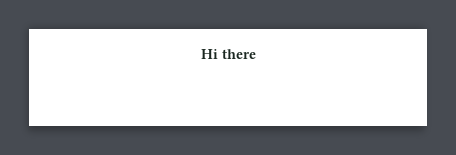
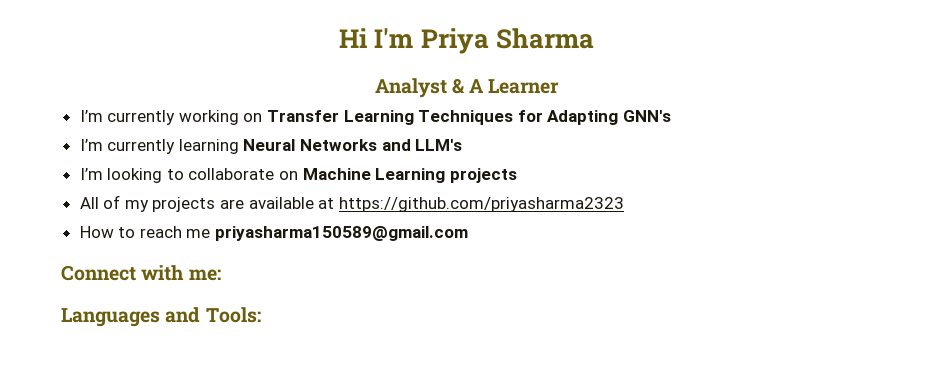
- Hi there
+ Hi I'm Priya Sharma
+ Analyst & A Learner
+ I’m currently working on Transfer Learning Techniques for Adapting GNN's
+ I’m currently learning Neural Networks and LLM's
+ I’m looking to collaborate on Machine Learning projects
+ All of my projects are available at https://github.com/priyasharma2323
+ How to reach me priyasharma150589@gmail.com
+ Connect with me:
+ Languages and Tools:

